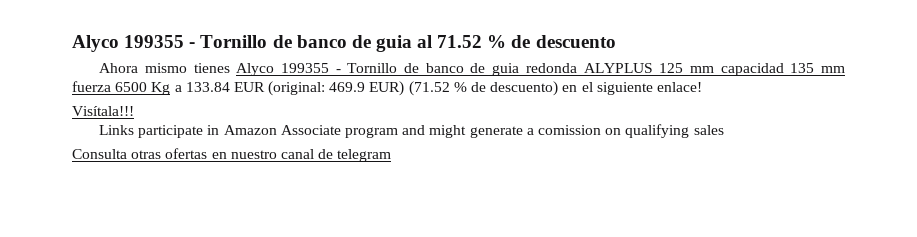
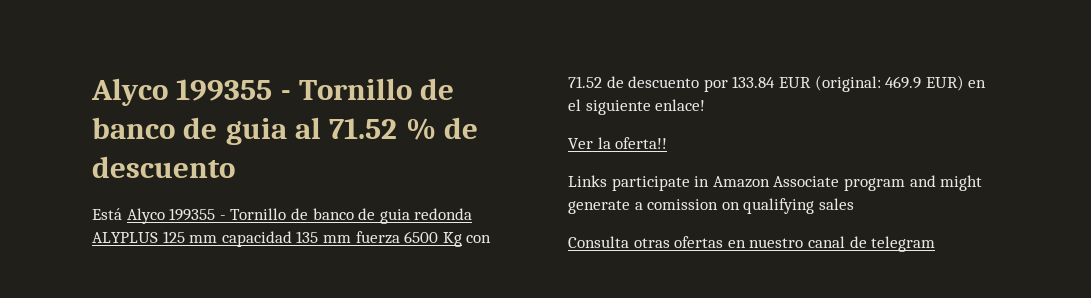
- Ahora mismo tienes Alyco 199355 - Tornillo de banco de guia redonda ALYPLUS 125 mm capacidad 135 mm fuerza 6500 Kg a 133.84 EUR (original: 469.9 EUR) (71.52 % de descuento) en el siguiente enlace!
+ Está Alyco 199355 - Tornillo de banco de guia redonda ALYPLUS 125 mm capacidad 135 mm fuerza 6500 Kg con 71.52 de descuento por 133.84 EUR (original: 469.9 EUR) en el siguiente enlace!
- Visítala!!!
+ Ver la oferta!!

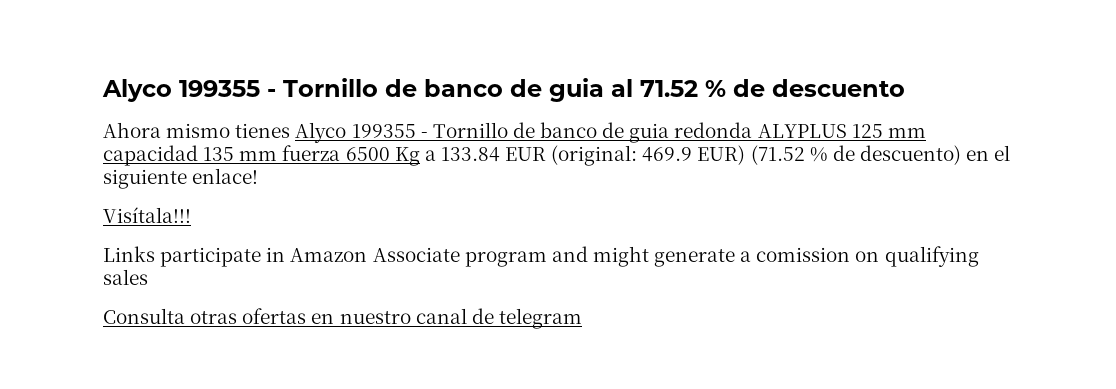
- Está Alyco 199355 - Tornillo de banco de guia redonda ALYPLUS 125 mm capacidad 135 mm fuerza 6500 Kg con 71.52 de descuento por 133.84 EUR (original: 469.9 EUR) en el siguiente enlace!
+ Ahora mismo tienes Alyco 199355 - Tornillo de banco de guia redonda ALYPLUS 125 mm capacidad 135 mm fuerza 6500 Kg a 133.84 EUR (original: 469.9 EUR) (71.52 % de descuento) en el siguiente enlace!
- Ver la oferta!!
+ Visítala!!!

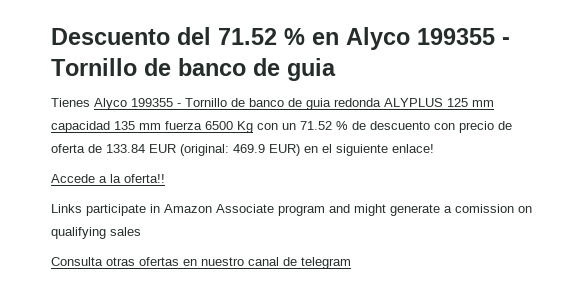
- Alyco 199355 - Tornillo de banco de guia al 71.52 % de descuento
- Ahora mismo tienes Alyco 199355 - Tornillo de banco de guia redonda ALYPLUS 125 mm capacidad 135 mm fuerza 6500 Kg a 133.84 EUR (original: 469.9 EUR) (71.52 % de descuento) en el siguiente enlace!
+ Descuento del 71.52 % en Alyco 199355 - Tornillo de banco de guia
+ Tienes Alyco 199355 - Tornillo de banco de guia redonda ALYPLUS 125 mm capacidad 135 mm fuerza 6500 Kg con un 71.52 % de descuento con precio de oferta de 133.84 EUR (original: 469.9 EUR) en el siguiente enlace!
- Visítala!!!
+ Accede a la oferta!!

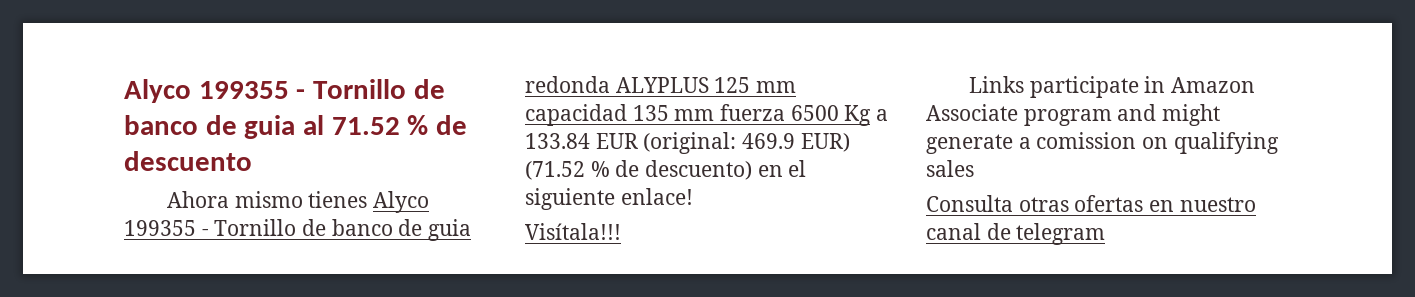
- Descuento del 71.52 % en Alyco 199355 - Tornillo de banco de guia
- Tienes Alyco 199355 - Tornillo de banco de guia redonda ALYPLUS 125 mm capacidad 135 mm fuerza 6500 Kg con un 71.52 % de descuento con precio de oferta de 133.84 EUR (original: 469.9 EUR) en el siguiente enlace!
+ Alyco 199355 - Tornillo de banco de guia al 71.52 % de descuento
+ Ahora mismo tienes Alyco 199355 - Tornillo de banco de guia redonda ALYPLUS 125 mm capacidad 135 mm fuerza 6500 Kg a 133.84 EUR (original: 469.9 EUR) (71.52 % de descuento) en el siguiente enlace!
- Accede a la oferta!!
+ Visítala!!!

